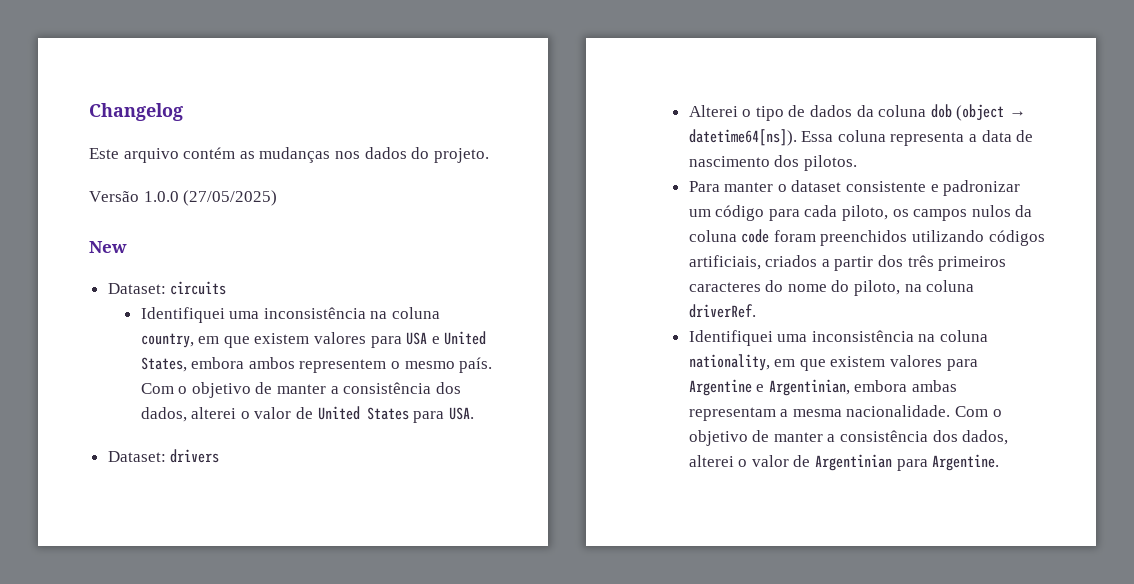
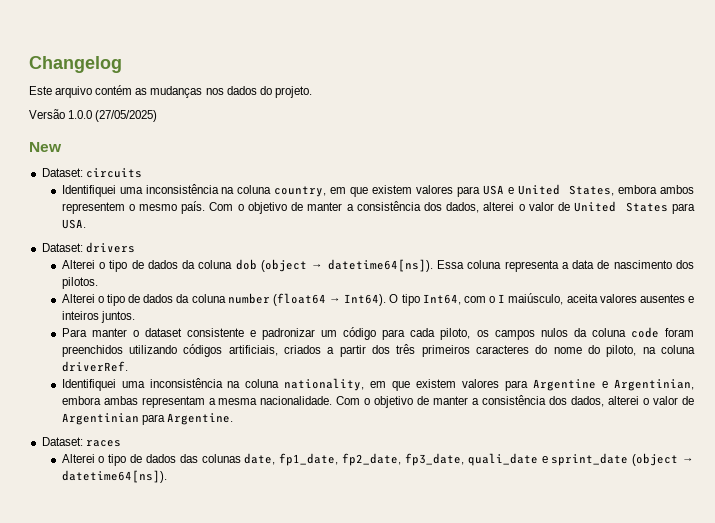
+ Alterei o tipo de dados da coluna number (float64 → Int64). O tipo Int64, com o I maiúsculo, aceita valores ausentes e inteiros juntos.
+ Dataset: races
+ Alterei o tipo de dados das colunas date, fp1_date, fp2_date, fp3_date, quali_date e sprint_date (object → datetime64[ns]).

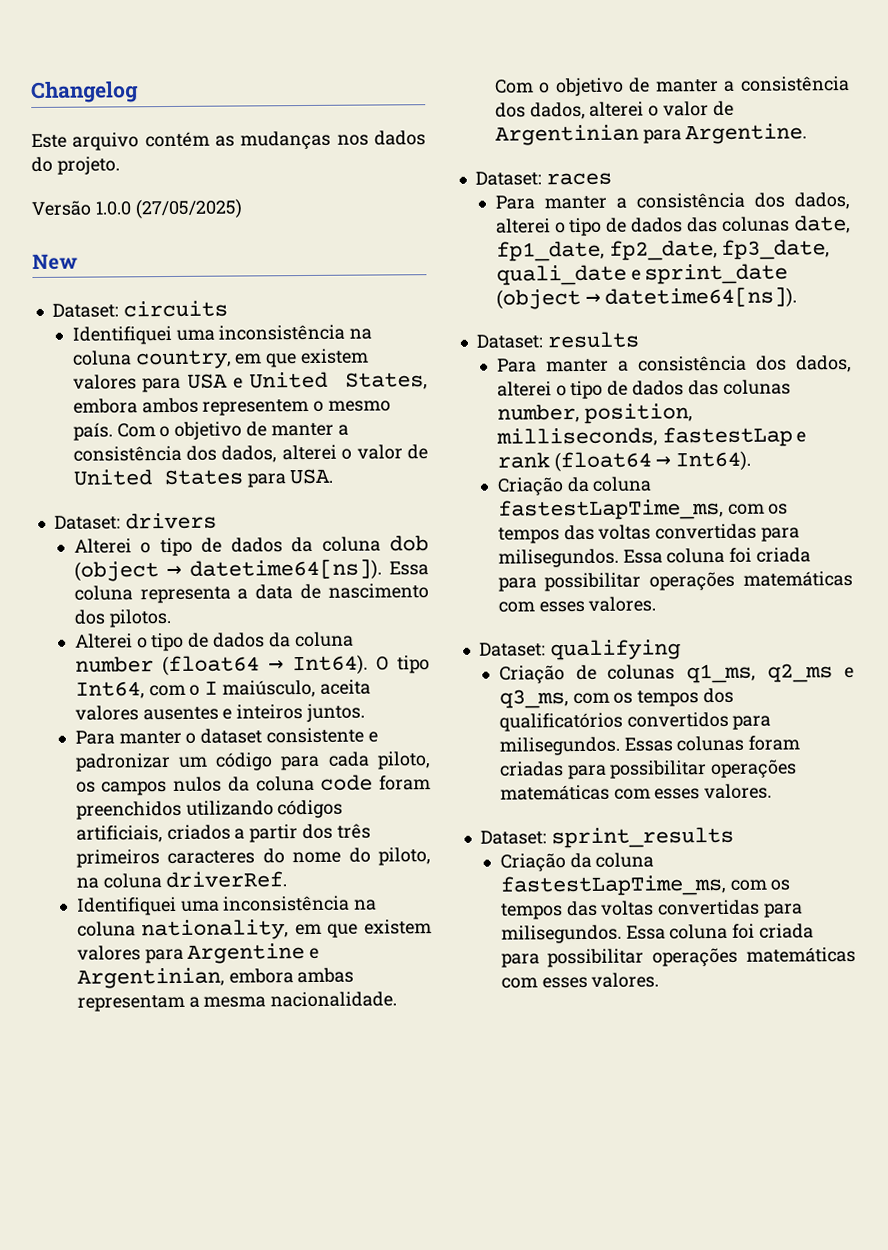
- Alterei o tipo de dados das colunas date, fp1_date, fp2_date, fp3_date, quali_date e sprint_date (object → datetime64[ns]).
+ Para manter a consistência dos dados, alterei o tipo de dados das colunas date, fp1_date, fp2_date, fp3_date, quali_date e sprint_date (object → datetime64[ns]).
+ Dataset: results
+ Para manter a consistência dos dados, alterei o tipo de dados das colunas number, position, milliseconds, fastestLap e rank (float64 → Int64).
+ Criação da coluna fastestLapTime_ms, com os tempos das voltas convertidas para milisegundos. Essa coluna foi criada para possibilitar operações matemáticas com esses valores.
+ Dataset: qualifying
+ Criação de colunas q1_ms, q2_ms e q3_ms, com os tempos dos qualificatórios convertidos para milisegundos. Essas colunas foram criadas para possibilitar operações matemáticas com esses valores.
+ Dataset: sprint_results
+ Criação da coluna fastestLapTime_ms, com os tempos das voltas convertidas para milisegundos. Essa coluna foi criada para possibilitar operações matemáticas com esses valores.

